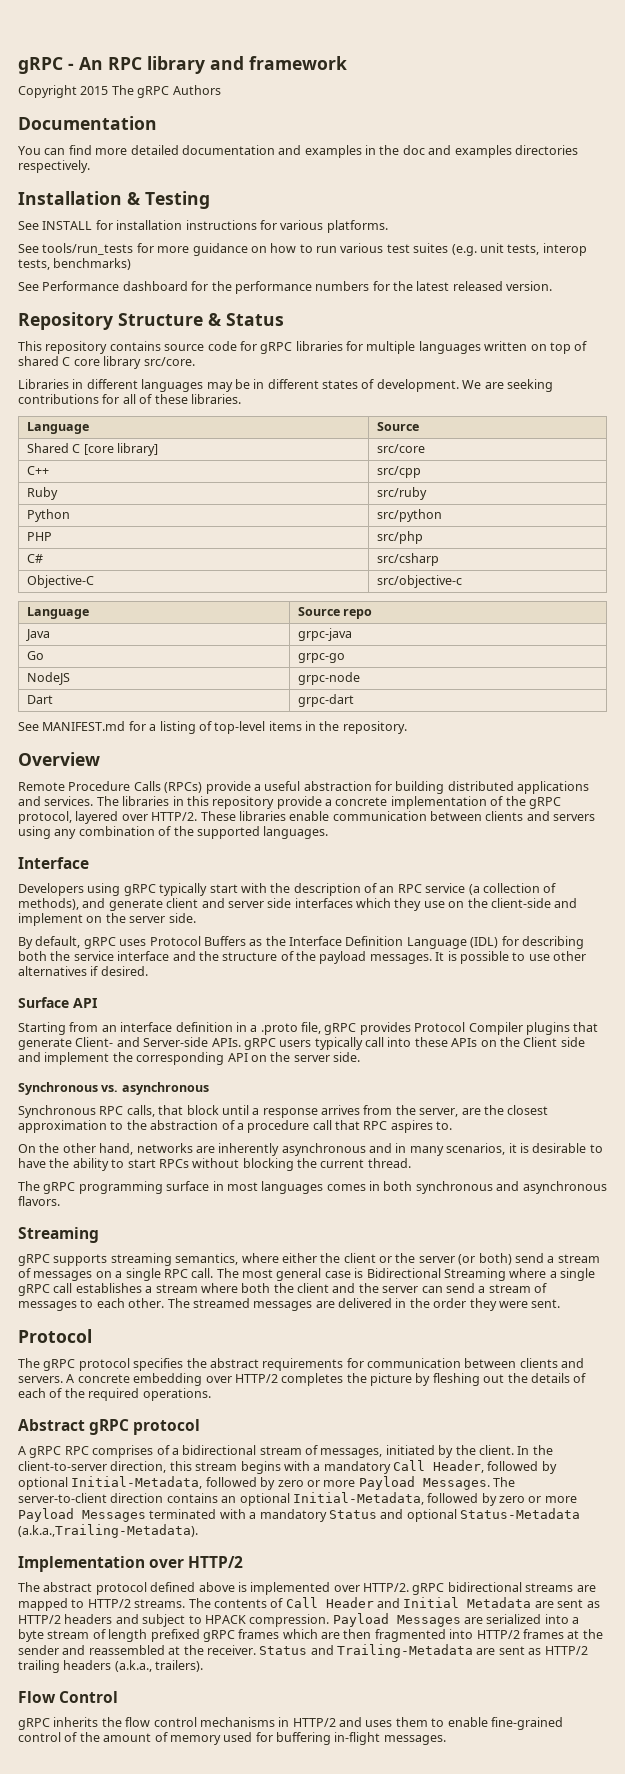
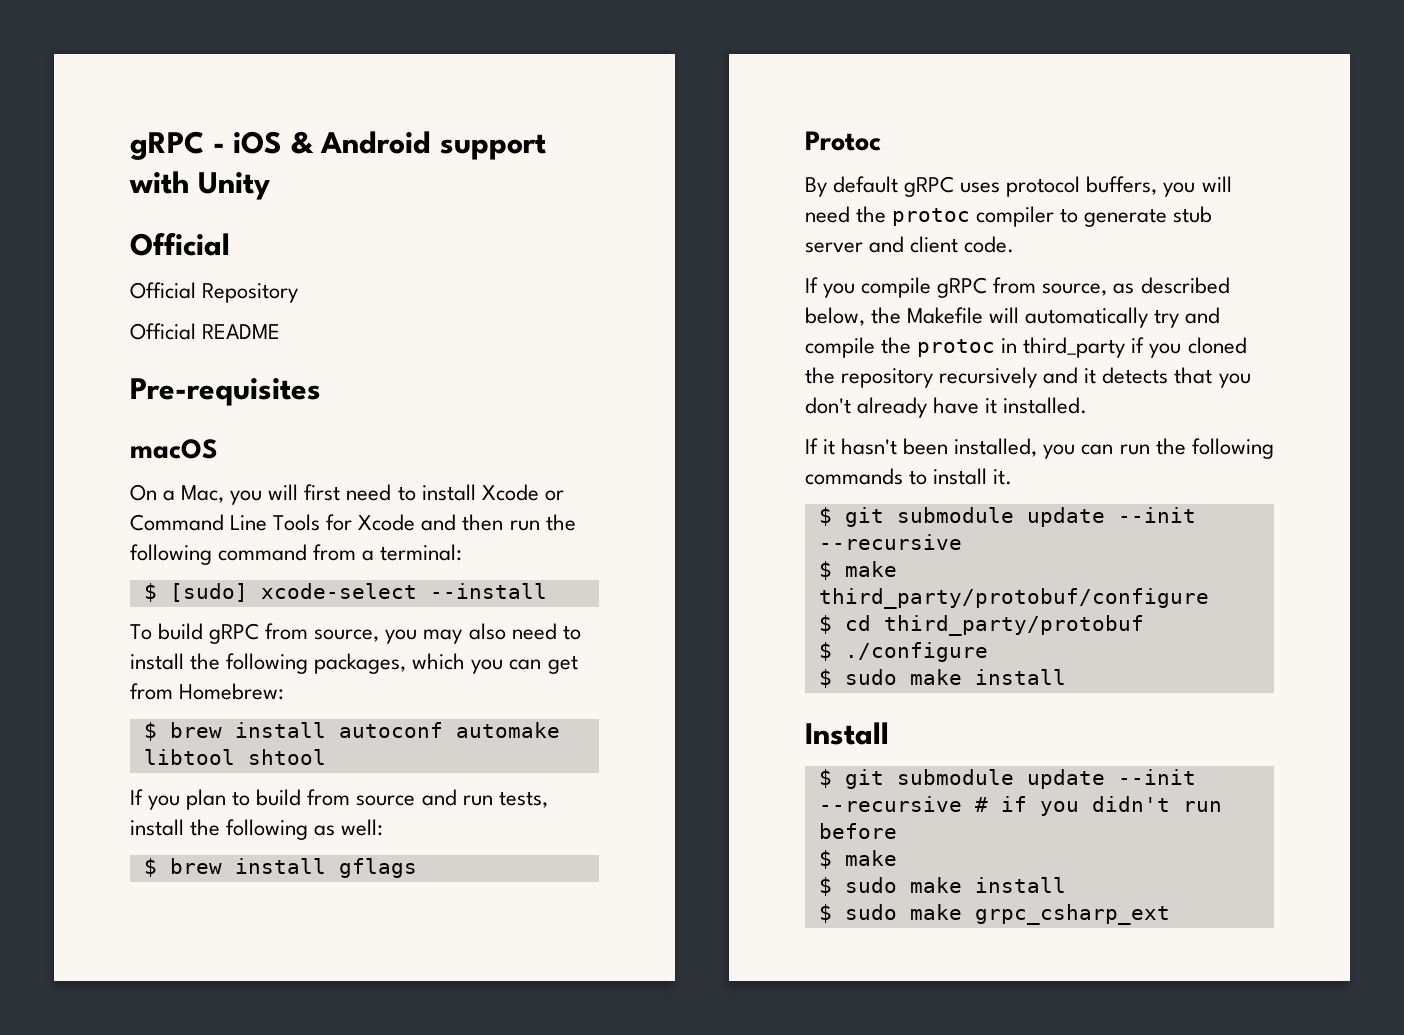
- gRPC - An RPC library and framework
- Copyright 2015 The gRPC Authors
- Documentation
- You can find more detailed documentation and examples in the doc and examples directories respectively.
- Installation & Testing
- See INSTALL for installation instructions for various platforms.
- See tools/run_tests for more guidance on how to run various test suites (e.g. unit tests, interop tests, benchmarks)
- See Performance dashboard for the performance numbers for the latest released version.
- Repository Structure & Status
- This repository contains source code for gRPC libraries for multiple languages written on top of shared C core library src/core.
- Libraries in different languages may be in different states of development. We are seeking contributions for all of these libraries.
- Language | Source
- Shared C [core library] | src/core
- C++ | src/cpp
- Ruby | src/ruby
- Python | src/python
- PHP | src/php
- C# | src/csharp
- Objective-C | src/objective-c
- Language | Source repo
- Java | grpc-java
- Go | grpc-go
- NodeJS | grpc-node
- Dart | grpc-dart
- See MANIFEST.md for a listing of top-level items in the repository.
- Overview
- Remote Procedure Calls (RPCs) provide a useful abstraction for building distributed applications and services. The libraries in this repository provide a concrete implementation of the gRPC protocol, layered over HTTP/2. These libraries enable communication between clients and servers using any combination of the supported languages.
- Interface
- Developers using gRPC typically start with the description of an RPC service (a collection of methods), and generate client and server side interfaces which they use on the client-side and implement on the server side.
+ gRPC - iOS & Android support with Unity
+ Official
+ Official Repository
+ Official README
+ Pre-requisites
+ macOS
+ On a Mac, you will first need to install Xcode or Command Line Tools for Xcode and then run the following command from a terminal:
+ $ [sudo] xcode-select --install
+ To build gRPC from source, you may also need to install the following packages, which you can get from Homebrew:
+ $ brew install autoconf automake libtool shtool
+ If you plan to build from source and run tests, install the following as well:
+ $ brew install gflags
+ Protoc
- By default, gRPC uses Protocol Buffers as the Interface Definition Language (IDL) for describing both the service interface and the structure of the payload messages. It is possible to use other alternatives if desired.
- Surface API
- Starting from an interface definition in a .proto file, gRPC provides Protocol Compiler plugins that generate Client- and Server-side APIs. gRPC users typically call into these APIs on the Client side and implement the corresponding API on the server side.
- Synchronous vs. asynchronous
- Synchronous RPC calls, that block until a response arrives from the server, are the closest approximation to the abstraction of a procedure call that RPC aspires to.
- On the other hand, networks are inherently asynchronous and in many scenarios, it is desirable to have the ability to start RPCs without blocking the current thread.
- The gRPC programming surface in most languages comes in both synchronous and asynchronous flavors.
- Streaming
- gRPC supports streaming semantics, where either the client or the server (or both) send a stream of messages on a single RPC call. The most general case is Bidirectional Streaming where a single gRPC call establishes a stream where both the client and the server can send a stream of messages to each other. The streamed messages are delivered in the order they were sent.
- Protocol
- The gRPC protocol specifies the abstract requirements for communication between clients and servers. A concrete embedding over HTTP/2 completes the picture by fleshing out the details of each of the required operations.
- Abstract gRPC protocol
- A gRPC RPC comprises of a bidirectional stream of messages, initiated by the client. In the client-to-server direction, this stream begins with a mandatory Call Header, followed by optional Initial-Metadata, followed by zero or more Payload Messages. The server-to-client direction contains an optional Initial-Metadata, followed by zero or more Payload Messages terminated with a mandatory Status and optional Status-Metadata (a.k.a.,Trailing-Metadata).
- Implementation over HTTP/2
- The abstract protocol defined above is implemented over HTTP/2. gRPC bidirectional streams are mapped to HTTP/2 streams. The contents of Call Header and Initial Metadata are sent as HTTP/2 headers and subject to HPACK compression. Payload Messages are serialized into a byte stream of length prefixed gRPC frames which are then fragmented into HTTP/2 frames at the sender and reassembled at the receiver. Status and Trailing-Metadata are sent as HTTP/2 trailing headers (a.k.a., trailers).
- Flow Control
- gRPC inherits the flow control mechanisms in HTTP/2 and uses them to enable fine-grained control of the amount of memory used for buffering in-flight messages.
+ By default gRPC uses protocol buffers, you will need the protoc compiler to generate stub server and client code.
+ If you compile gRPC from source, as described below, the Makefile will automatically try and compile the protoc in third_party if you cloned the repository recursively and it detects that you don't already have it installed.
+ If it hasn't been installed, you can run the following commands to install it.
+ $ git submodule update --init --recursive
+ $ make third_party/protobuf/configure
+ $ cd third_party/protobuf
+ $ ./configure
+ $ sudo make install
+ Install
+ $ git submodule update --init --recursive # if you didn't run before
+ $ make
+ $ sudo make install
+ $ sudo make grpc_csharp_ext

